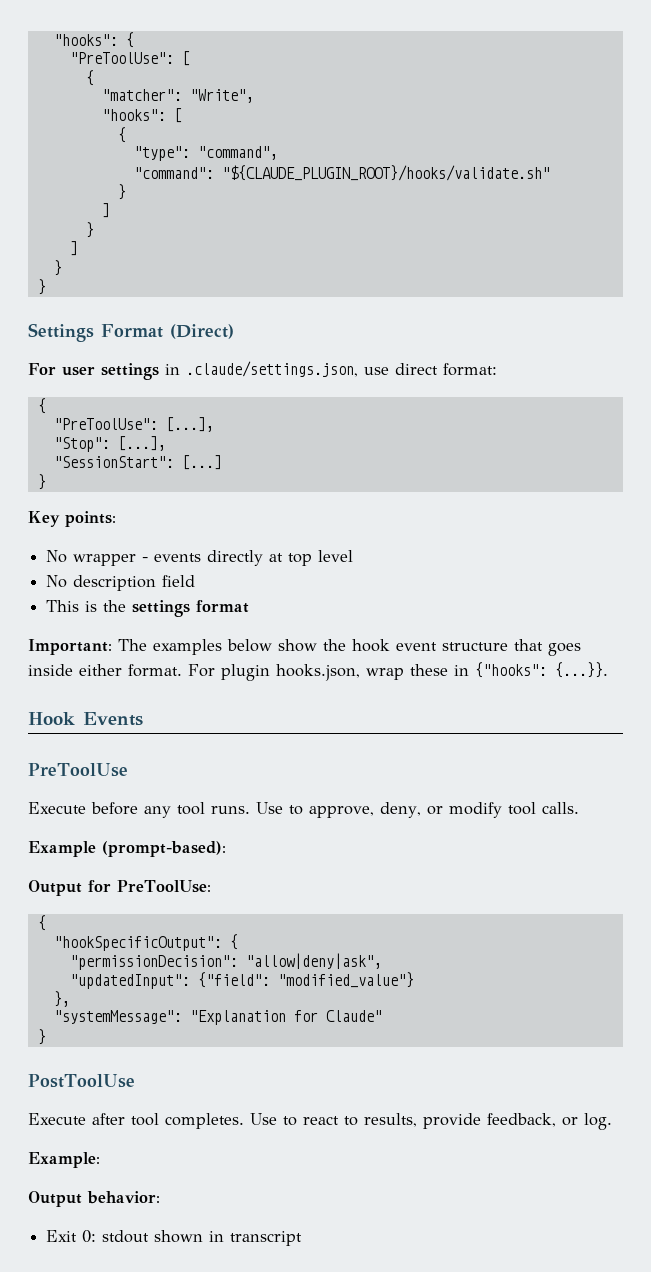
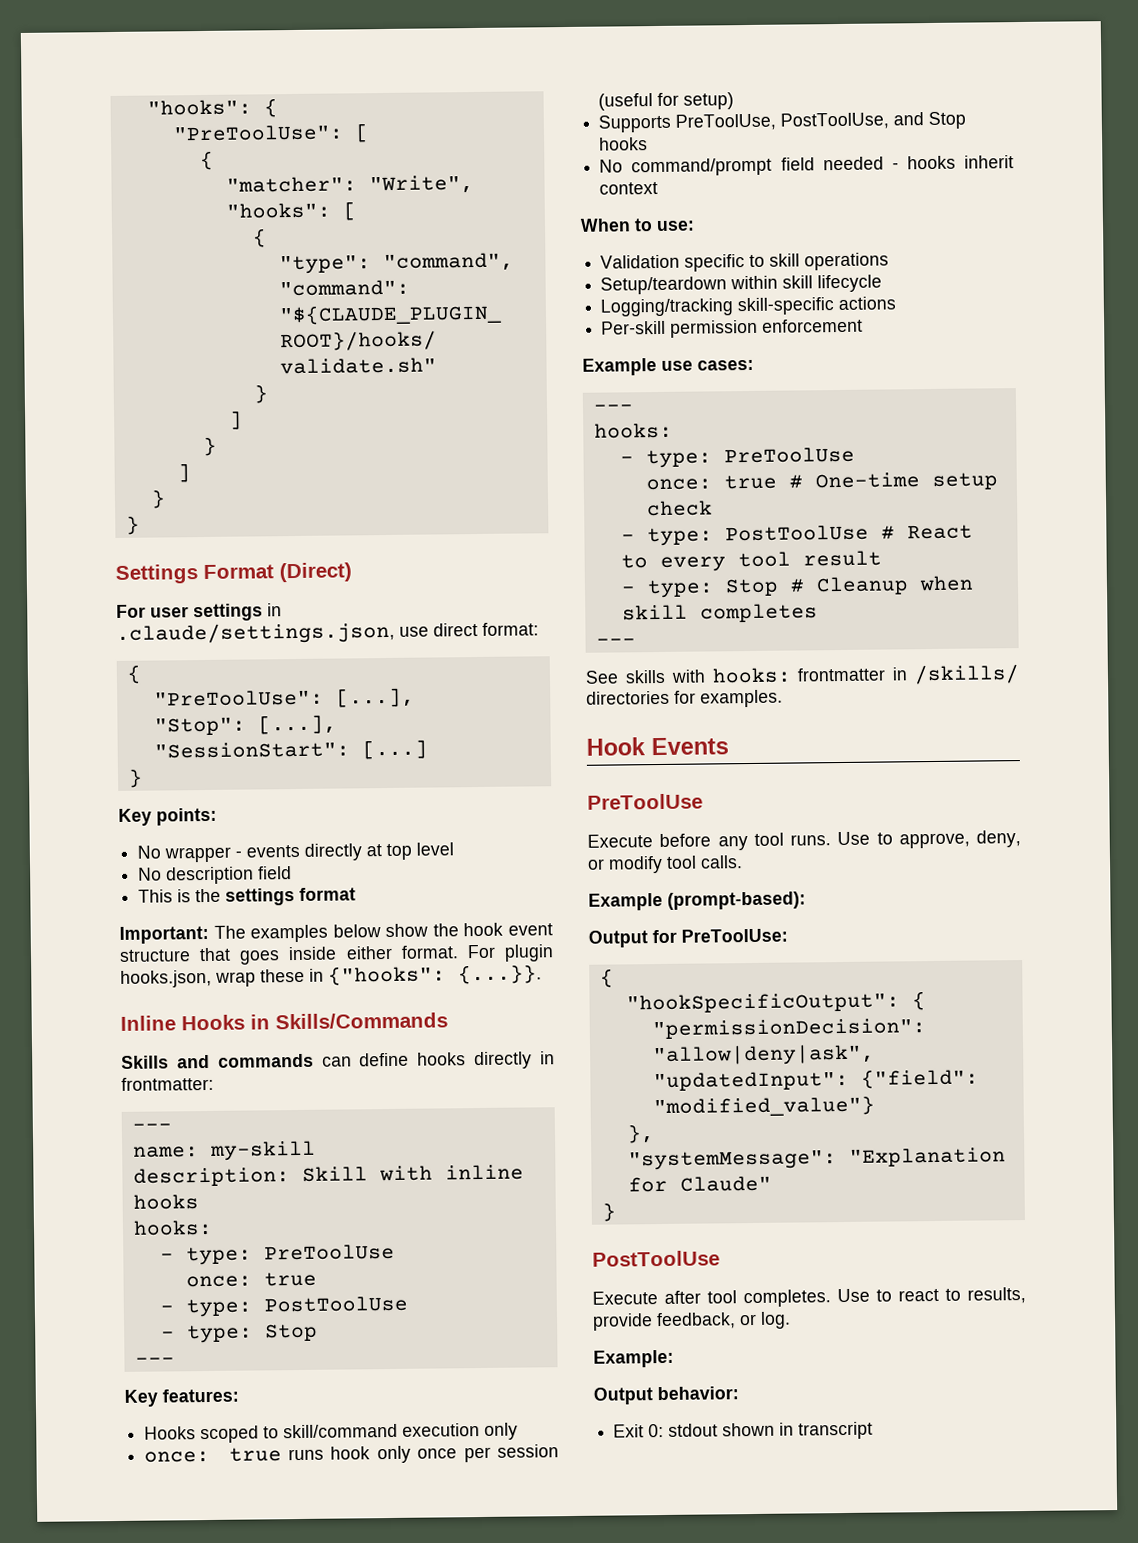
+ Inline Hooks in Skills/Commands
+ Skills and commands can define hooks directly in frontmatter:
+ ---
+ name: my-skill
+ description: Skill with inline hooks
+ hooks:
+ - type: PreToolUse
+ once: true
+ - type: PostToolUse
+ - type: Stop
+ ---
+ Key features:
+ Hooks scoped to skill/command execution only
+ once: true runs hook only once per session (useful for setup)
+ Supports PreToolUse, PostToolUse, and Stop hooks
+ No command/prompt field needed - hooks inherit context
+ When to use:
+ Validation specific to skill operations
+ Setup/teardown within skill lifecycle
+ Logging/tracking skill-specific actions
+ Per-skill permission enforcement
+ Example use cases:
+ ---
+ hooks:
+ - type: PreToolUse
+ once: true # One-time setup check
+ - type: PostToolUse # React to every tool result
+ - type: Stop # Cleanup when skill completes
+ ---
+ See skills with hooks: frontmatter in /skills/ directories for examples.

